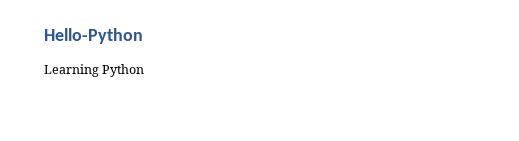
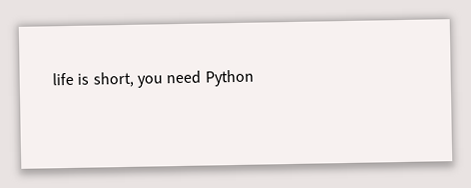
- Hello-Python
- Learning Python
+ life is short, you need Python

